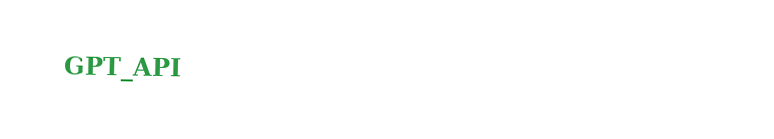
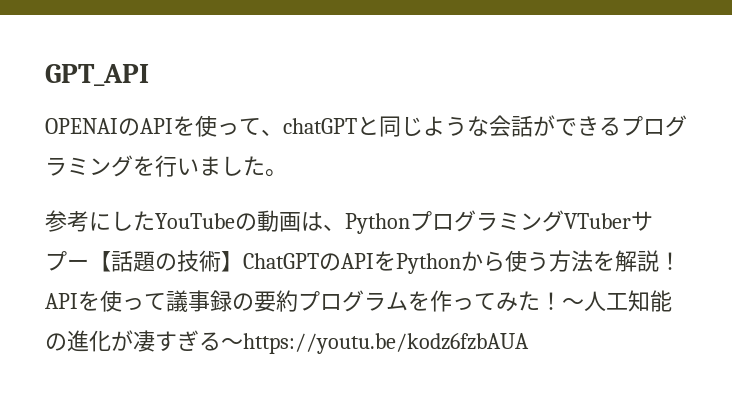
+ OPENAIのAPIを使って、chatGPTと同じような会話ができるプログラミングを行いました。
+ 参考にしたYouTubeの動画は、PythonプログラミングVTuberサプー【話題の技術】ChatGPTのAPIをPythonから使う方法を解説！APIを使って議事録の要約プログラムを作ってみた！〜人工知能の進化が凄すぎる〜https://youtu.be/kodz6fzbAUA

